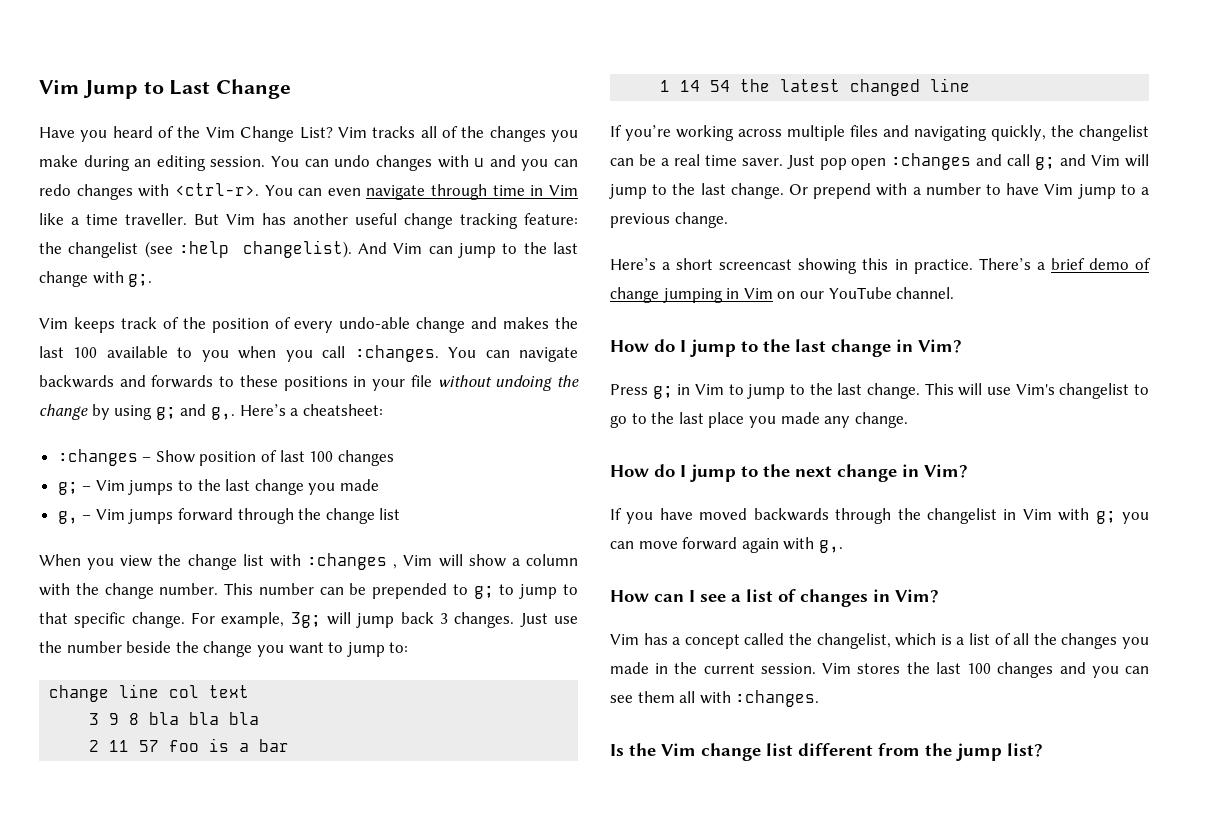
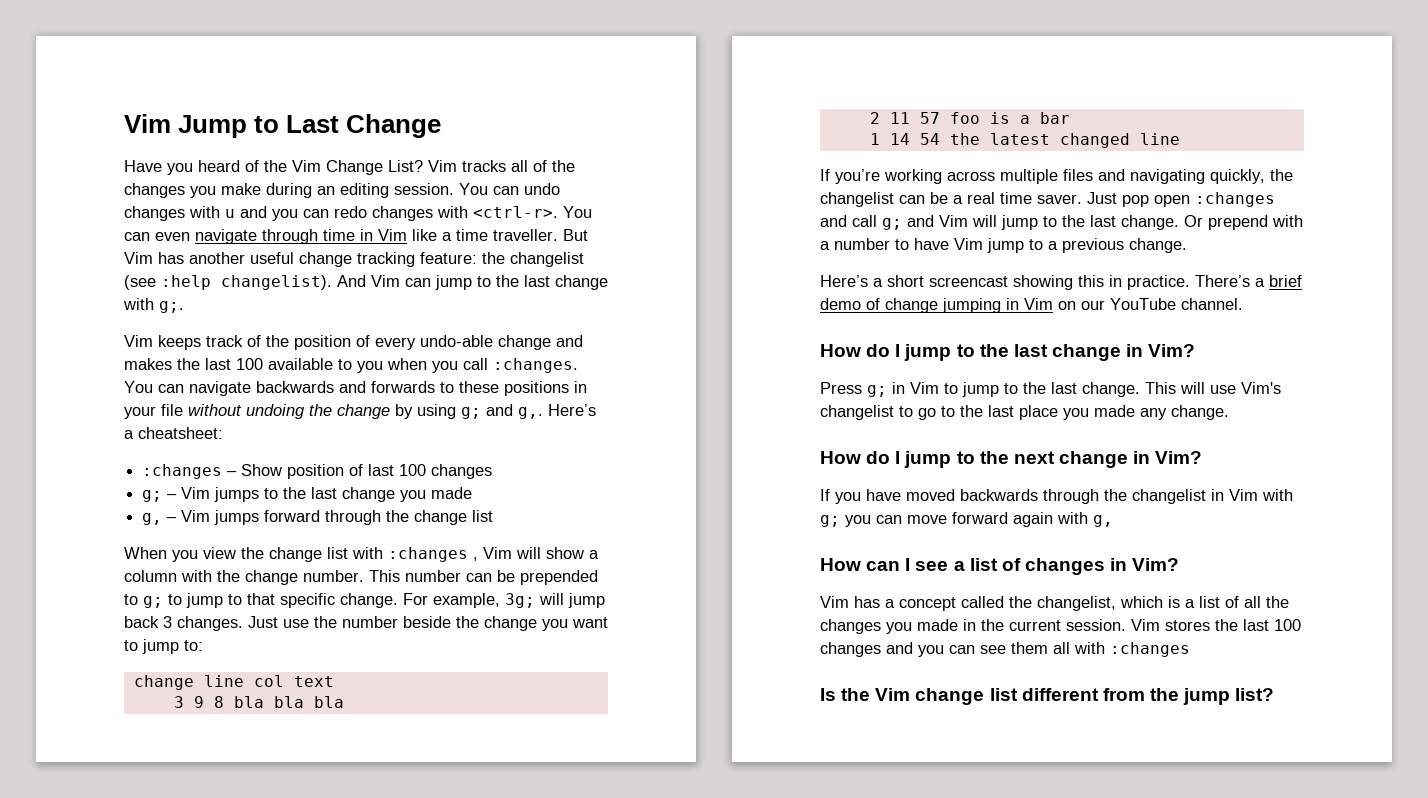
- If you have moved backwards through the changelist in Vim with g; you can move forward again with g,.
+ If you have moved backwards through the changelist in Vim with g; you can move forward again with g,
- Vim stores the last 100 changes and you can see them all with :changes.
+ Vim stores the last 100 changes and you can see them all with :changes

